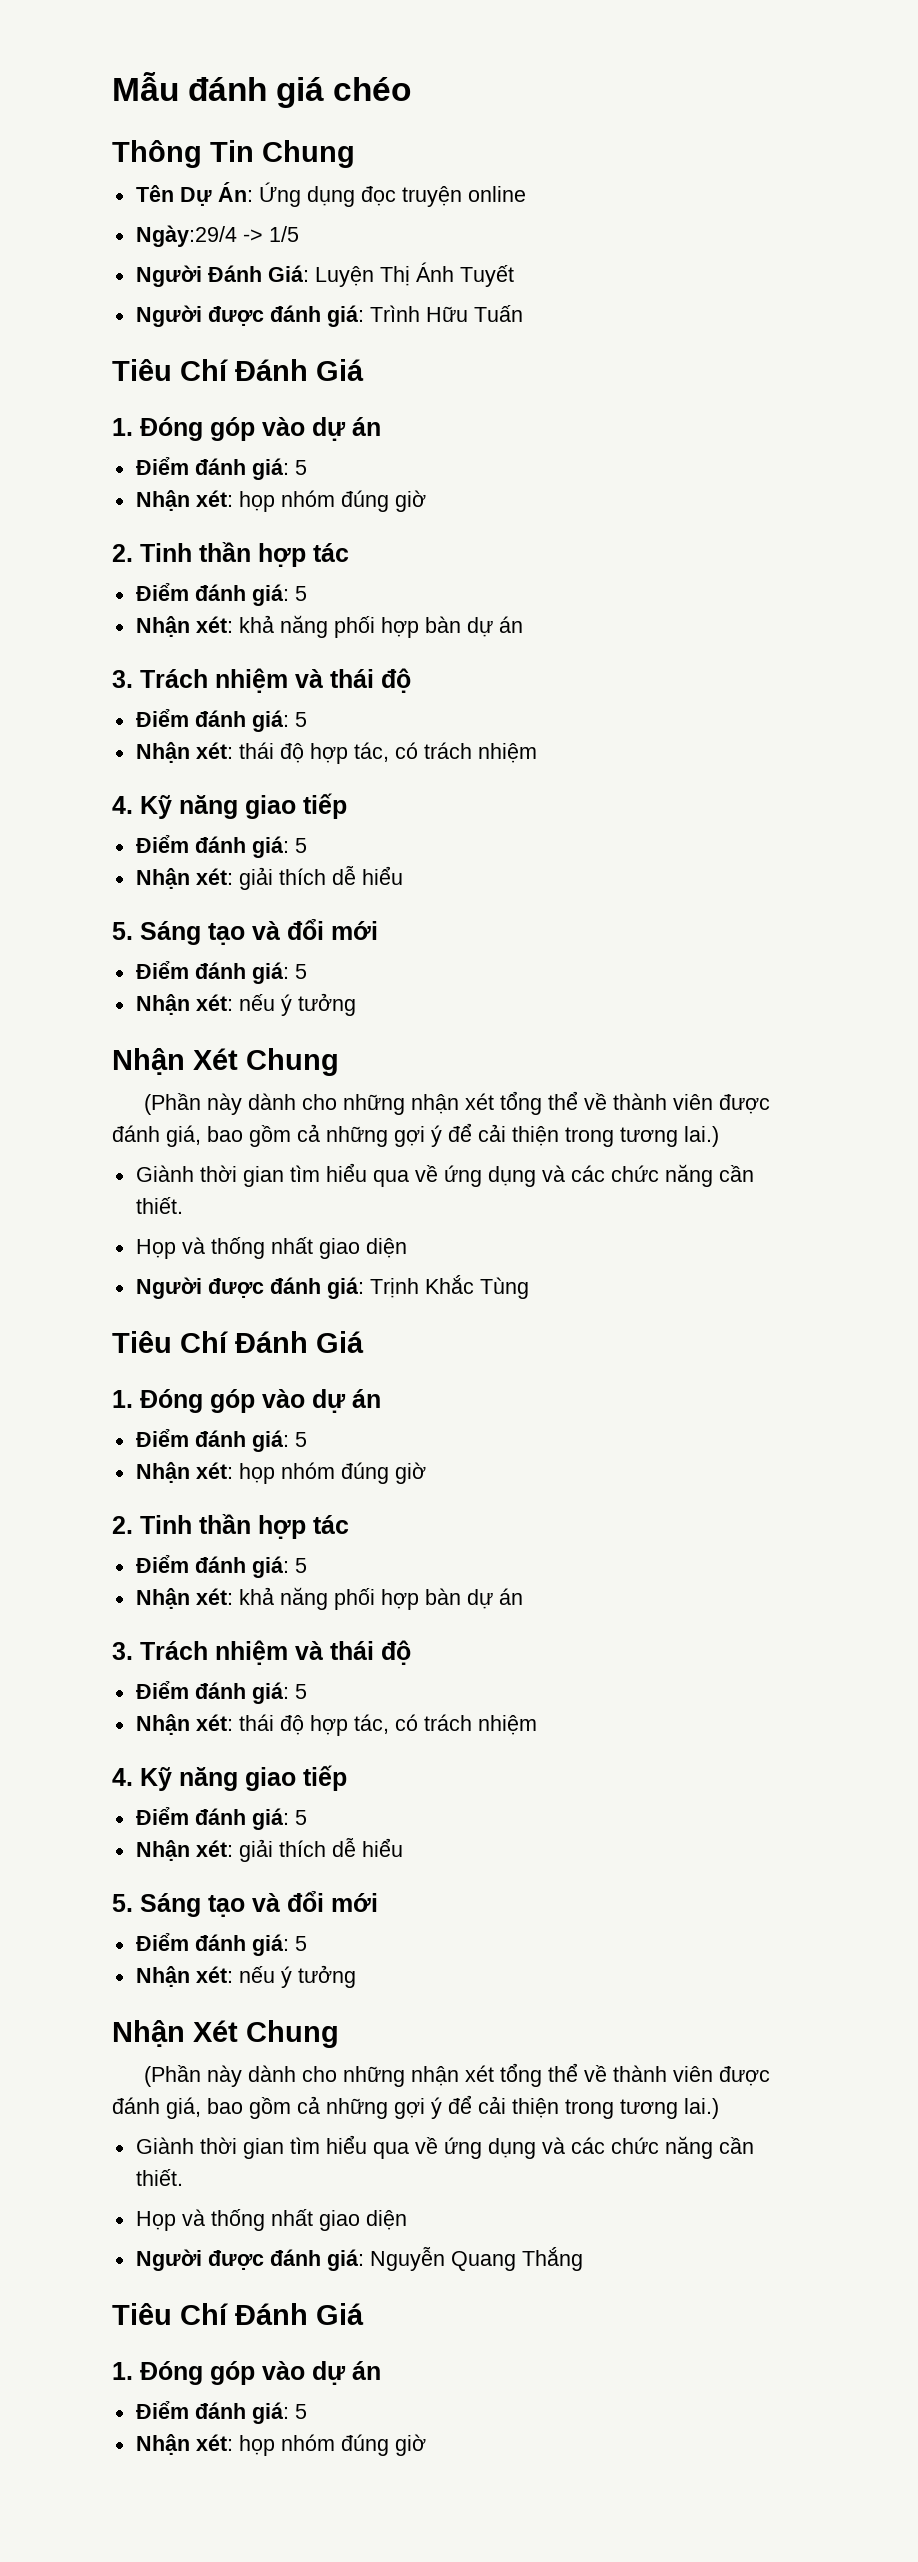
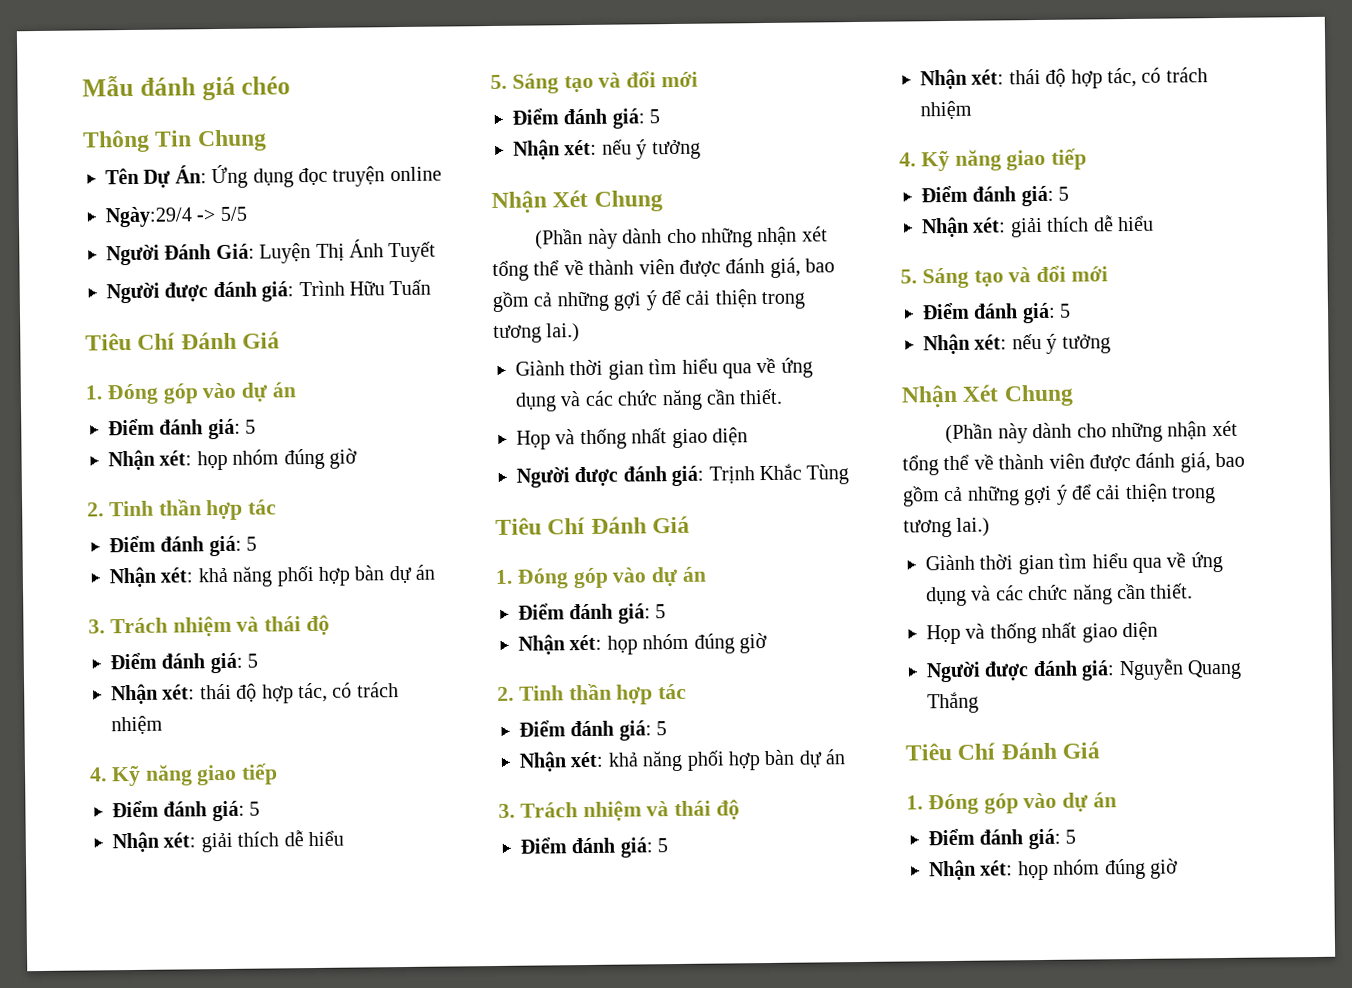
- Ngày:29/4 -> 1/5
+ Ngày:29/4 -> 5/5

